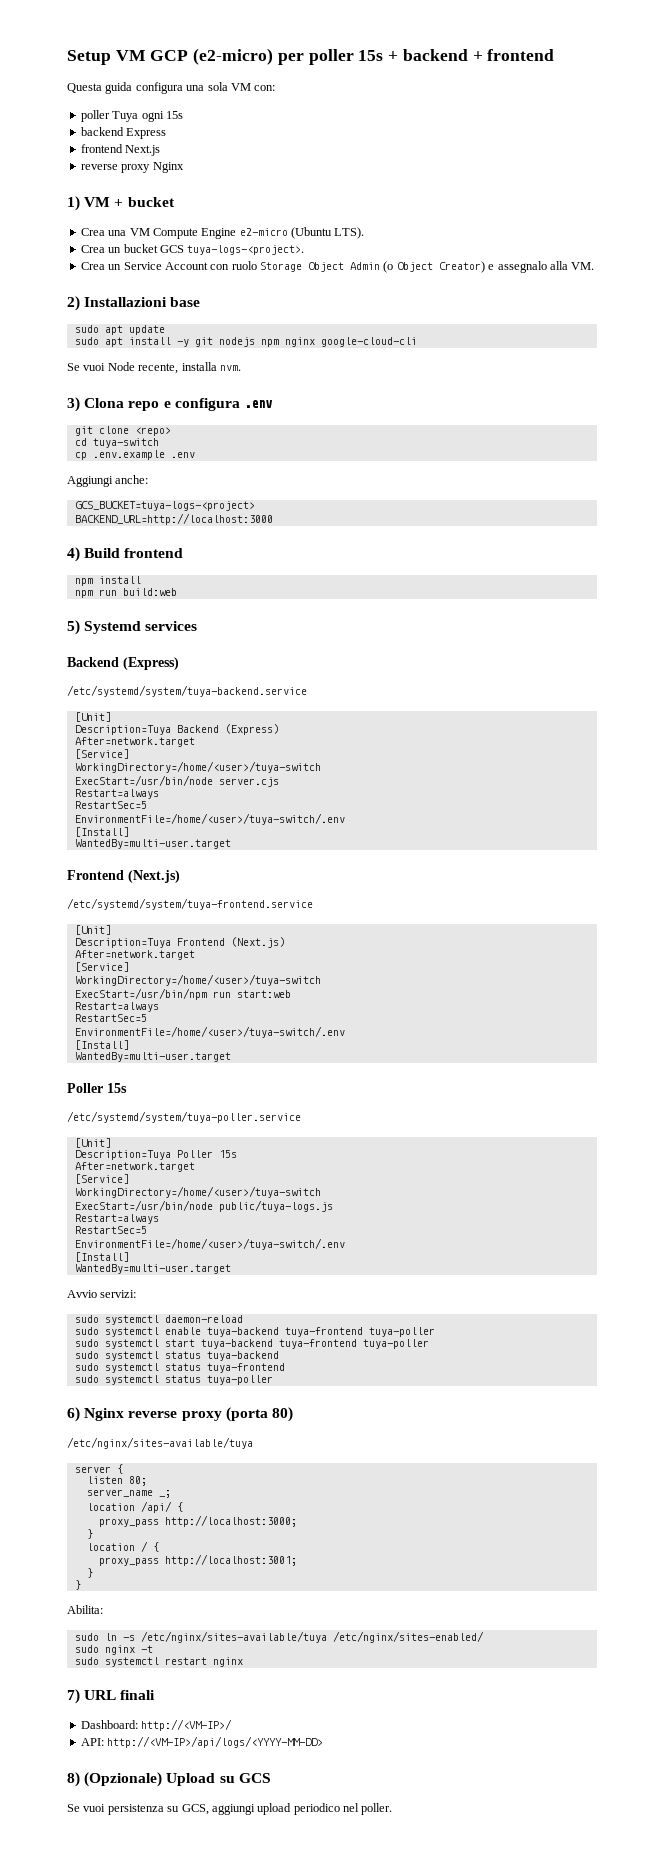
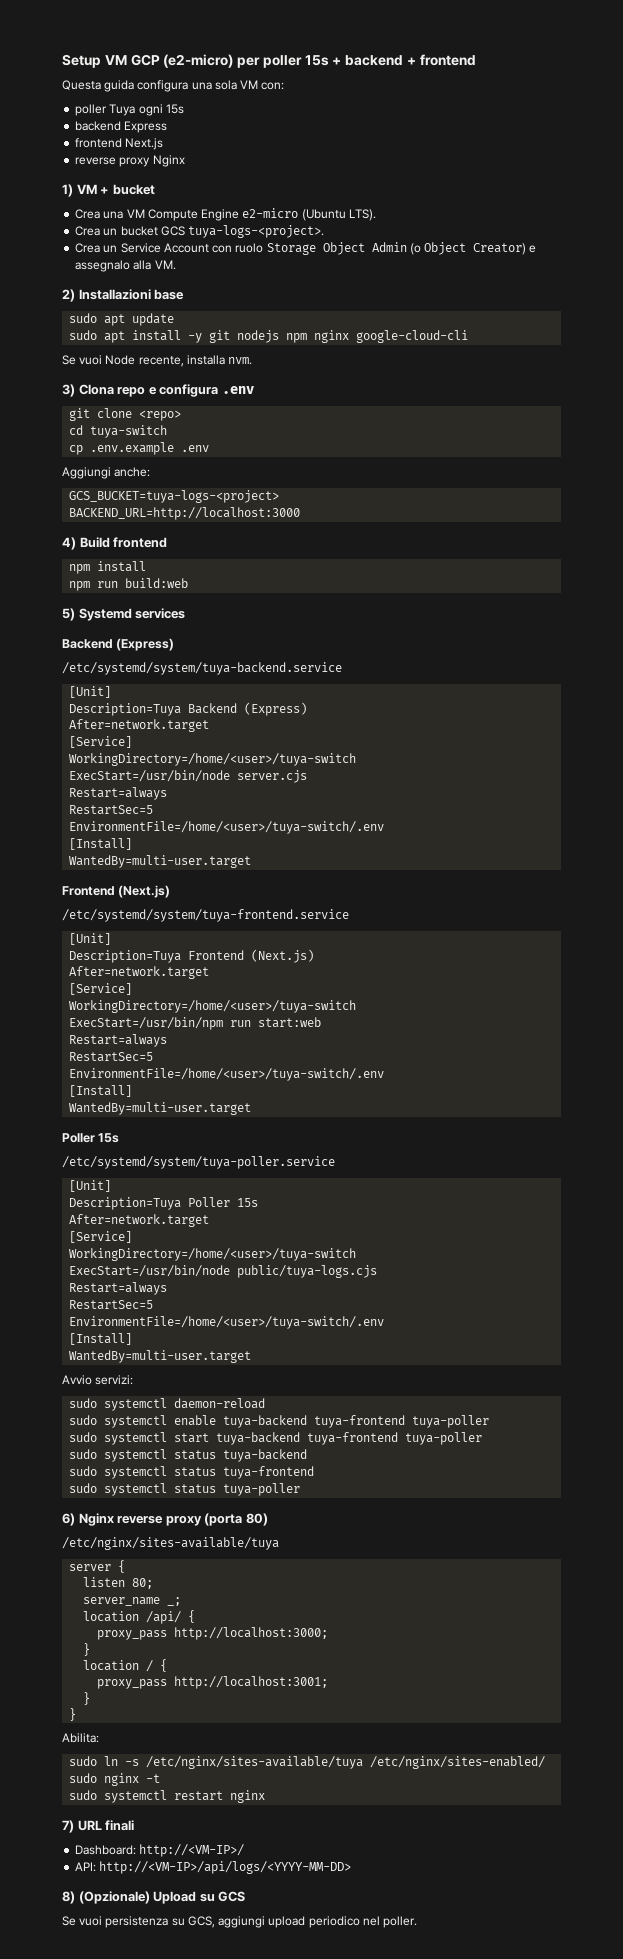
- ExecStart=/usr/bin/node public/tuya-logs.js
+ ExecStart=/usr/bin/node public/tuya-logs.cjs

